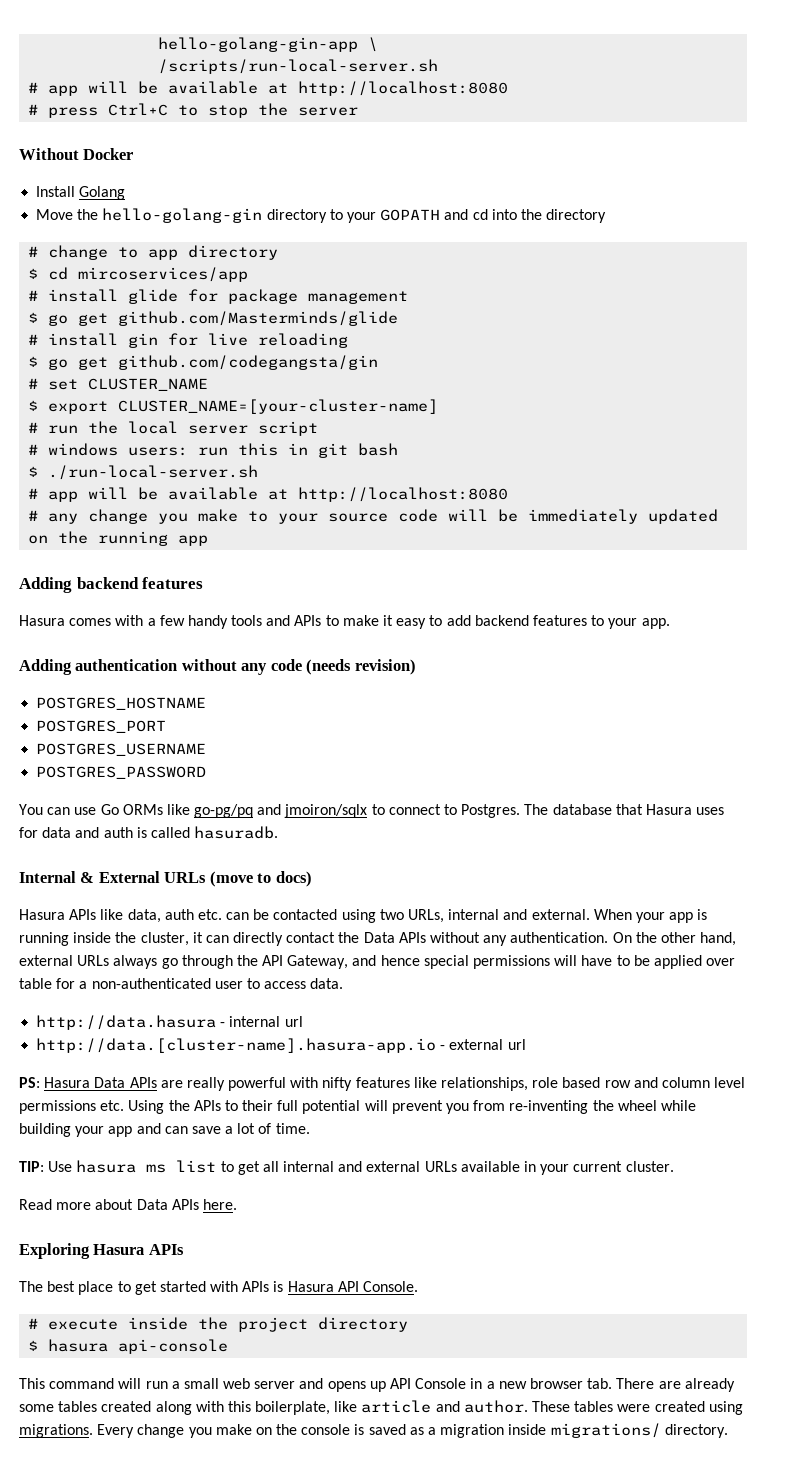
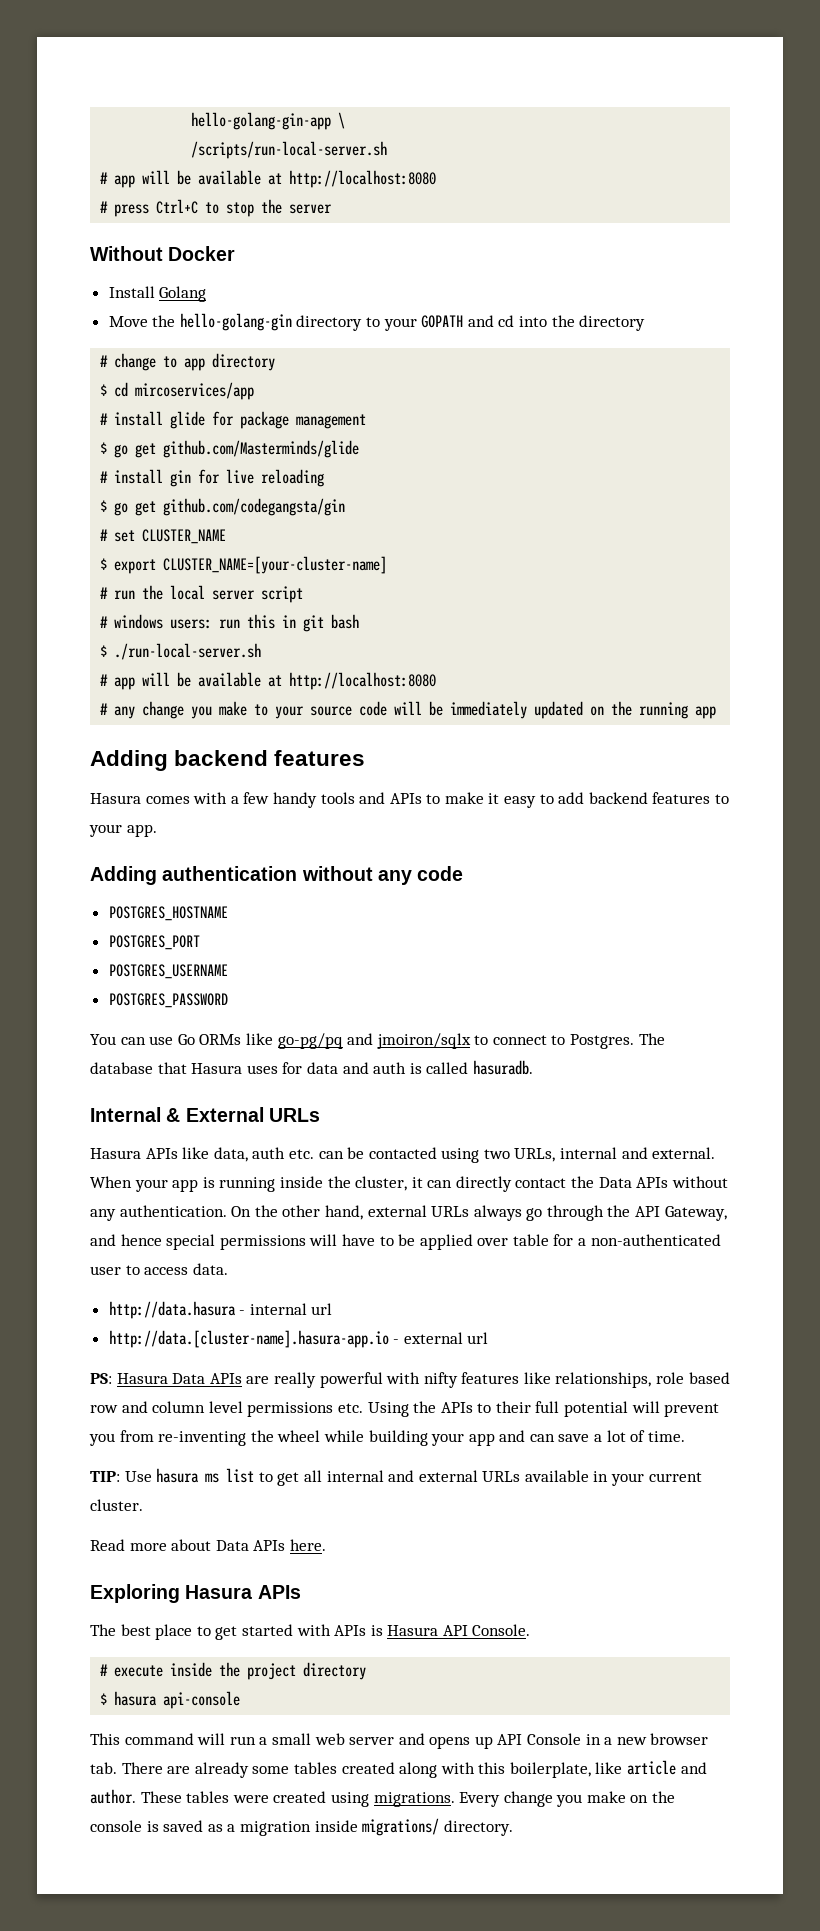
- Adding authentication without any code (needs revision)
+ Adding authentication without any code
- Internal & External URLs (move to docs)
+ Internal & External URLs

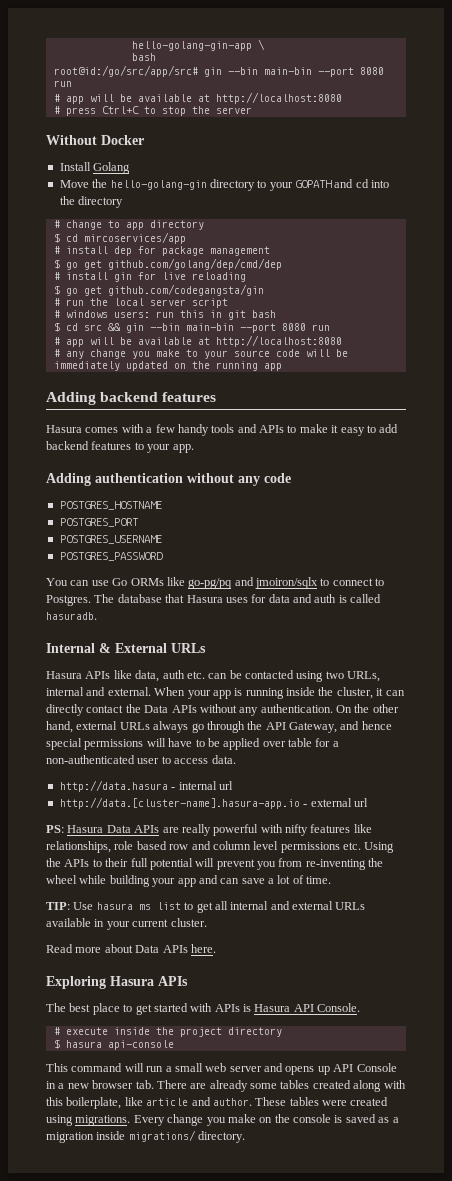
  hello-golang-gin-app \
- /scripts/run-local-server.sh
+ bash
+ root@id:/go/src/app/src# gin --bin main-bin --port 8080 run
- # install glide for package management
+ # install dep for package management
- $ go get github.com/Masterminds/glide
+ $ go get github.com/golang/dep/cmd/dep
- # set CLUSTER_NAME
- $ export CLUSTER_NAME=[your-cluster-name]
- $ ./run-local-server.sh
+ $ cd src && gin --bin main-bin --port 8080 run

